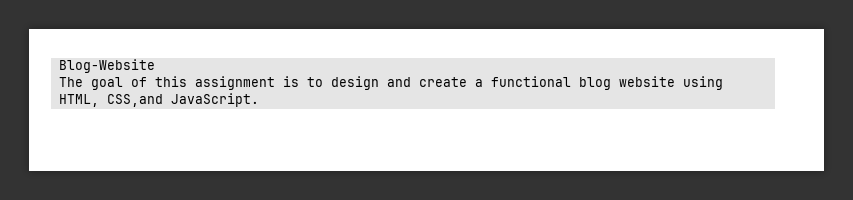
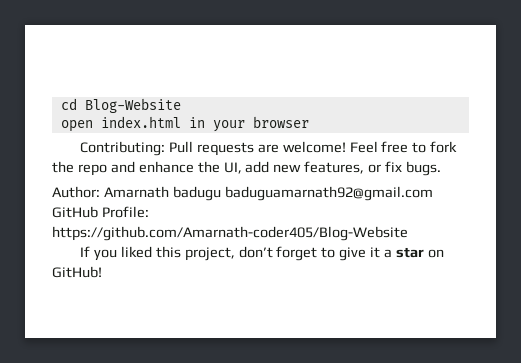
- Blog-Website
+ cd Blog-Website
- The goal of this assignment is to design and create a functional blog website using HTML, CSS,and JavaScript.
+ open index.html in your browser
+ Contributing: Pull requests are welcome! Feel free to fork the repo and enhance the UI, add new features, or fix bugs.
+ Author: Amarnath badugu baduguamarnath92@gmail.com GitHub Profile: https://github.com/Amarnath-coder405/Blog-Website
+ If you liked this project, don’t forget to give it a star on GitHub!

